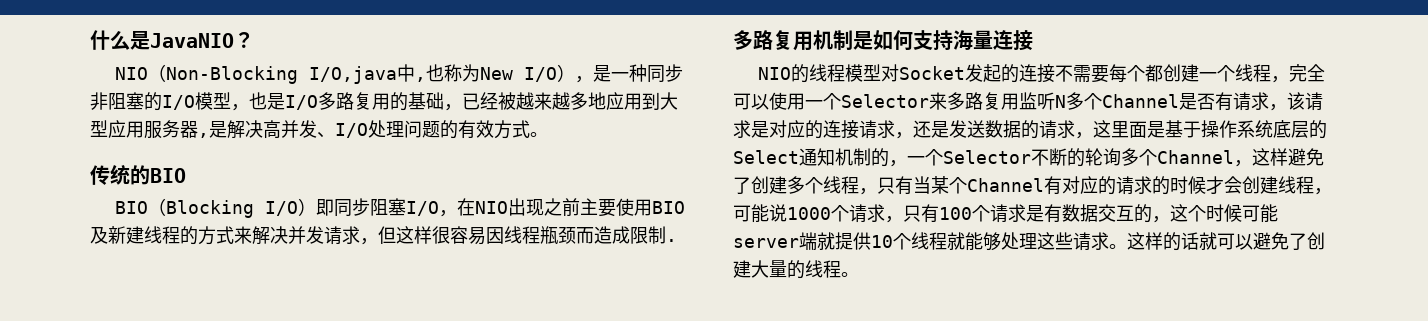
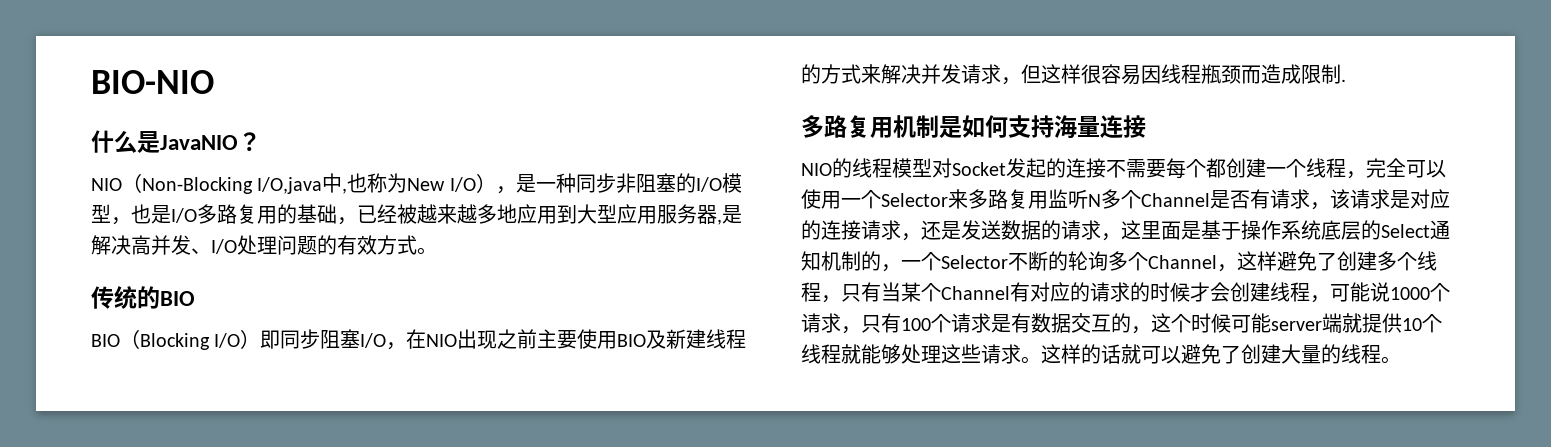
+ BIO-NIO

